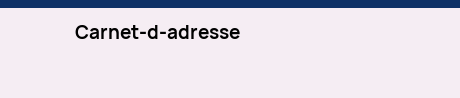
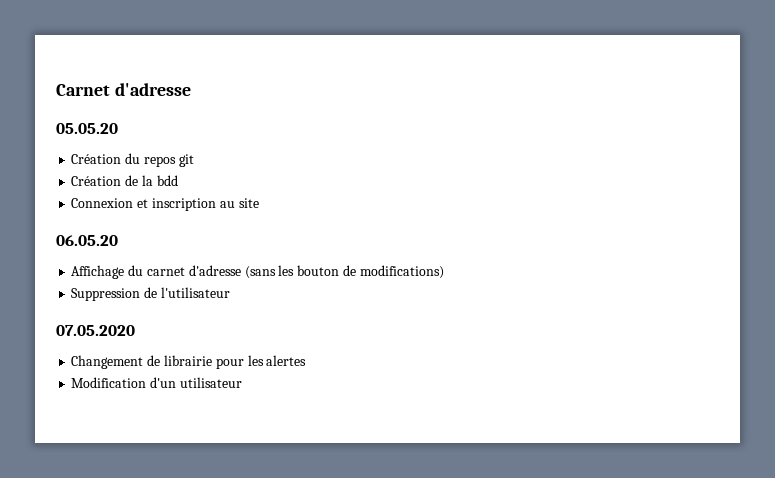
- Carnet-d-adresse
+ Carnet d'adresse
+ 05.05.20
+ Création du repos git
+ Création de la bdd
+ Connexion et inscription au site
+ 06.05.20
+ Affichage du carnet d'adresse (sans les bouton de modifications)
+ Suppression de l'utilisateur
+ 07.05.2020
+ Changement de librairie pour les alertes
+ Modification d'un utilisateur

